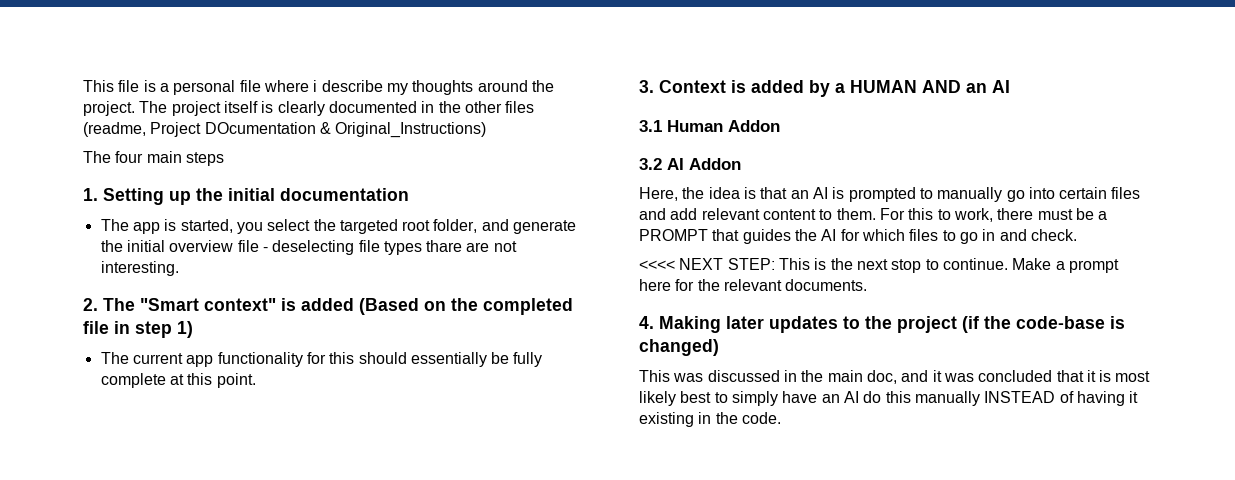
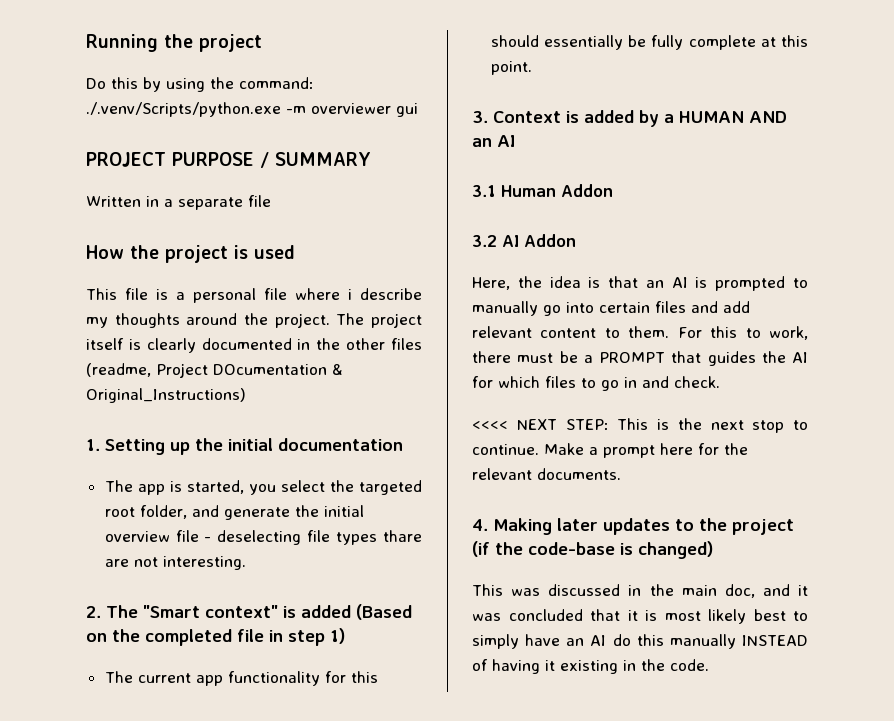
+ Running the project
+ Do this by using the command: ./.venv/Scripts/python.exe -m overviewer gui
+ PROJECT PURPOSE / SUMMARY
+ Written in a separate file
+ How the project is used
- The four main steps

